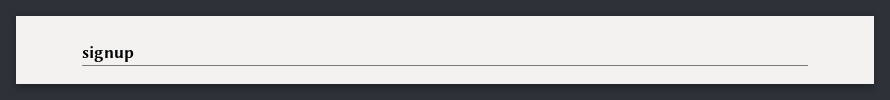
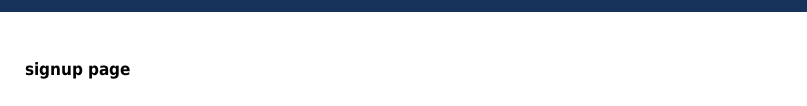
- signup
+ signup page

